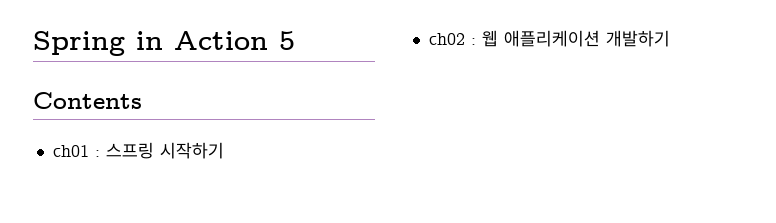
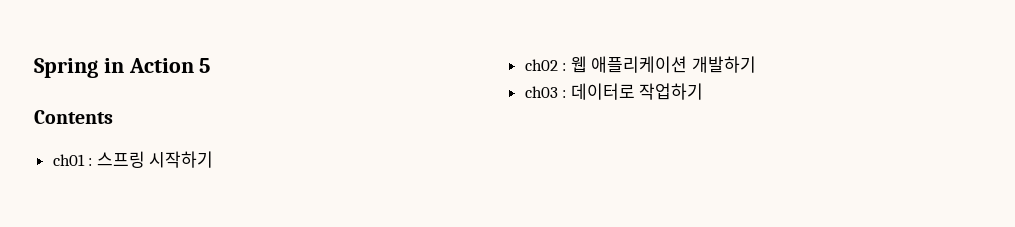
+ ch03 : 데이터로 작업하기

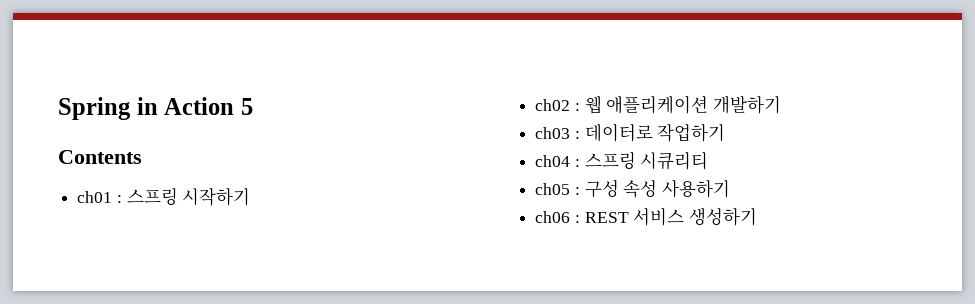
+ ch04 : 스프링 시큐리티
+ ch05 : 구성 속성 사용하기
+ ch06 : REST 서비스 생성하기

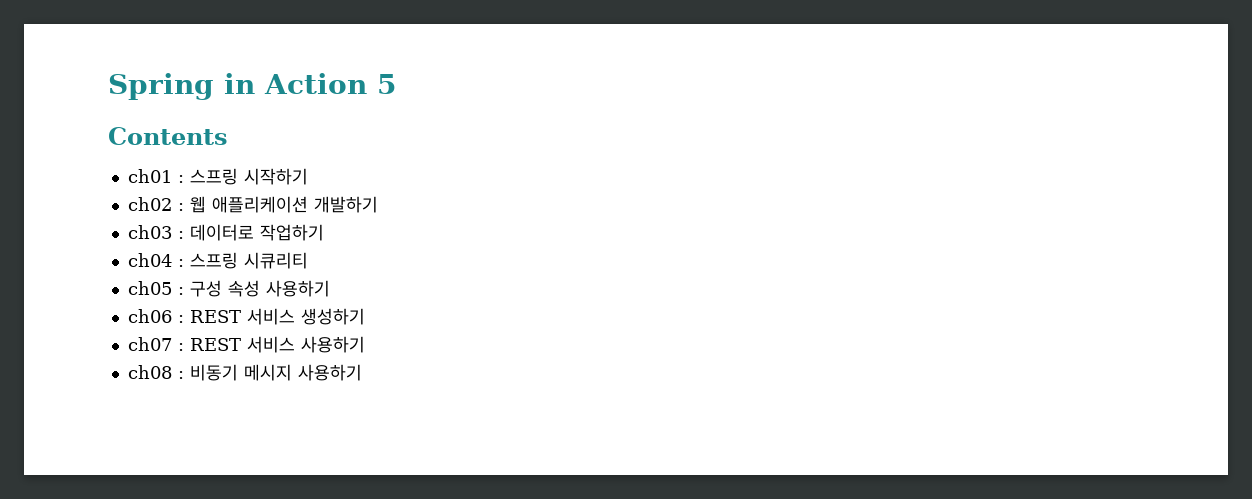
+ ch07 : REST 서비스 사용하기
+ ch08 : 비동기 메시지 사용하기

